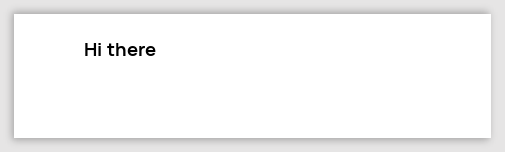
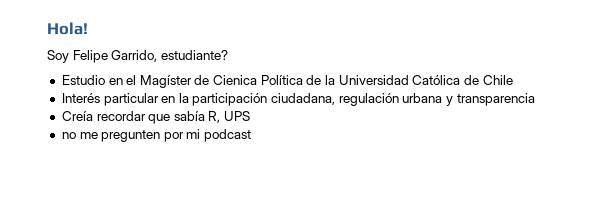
- Hi there
+ Hola!
+ Soy Felipe Garrido, estudiante?
+ Estudio en el Magíster de Cienica Política de la Universidad Católica de Chile
+ Interés particular en la participación ciudadana, regulación urbana y transparencia
+ Creía recordar que sabía R, UPS
+ no me pregunten por mi podcast

